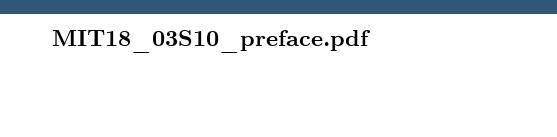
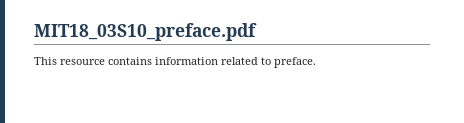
+ This resource contains information related to preface.

